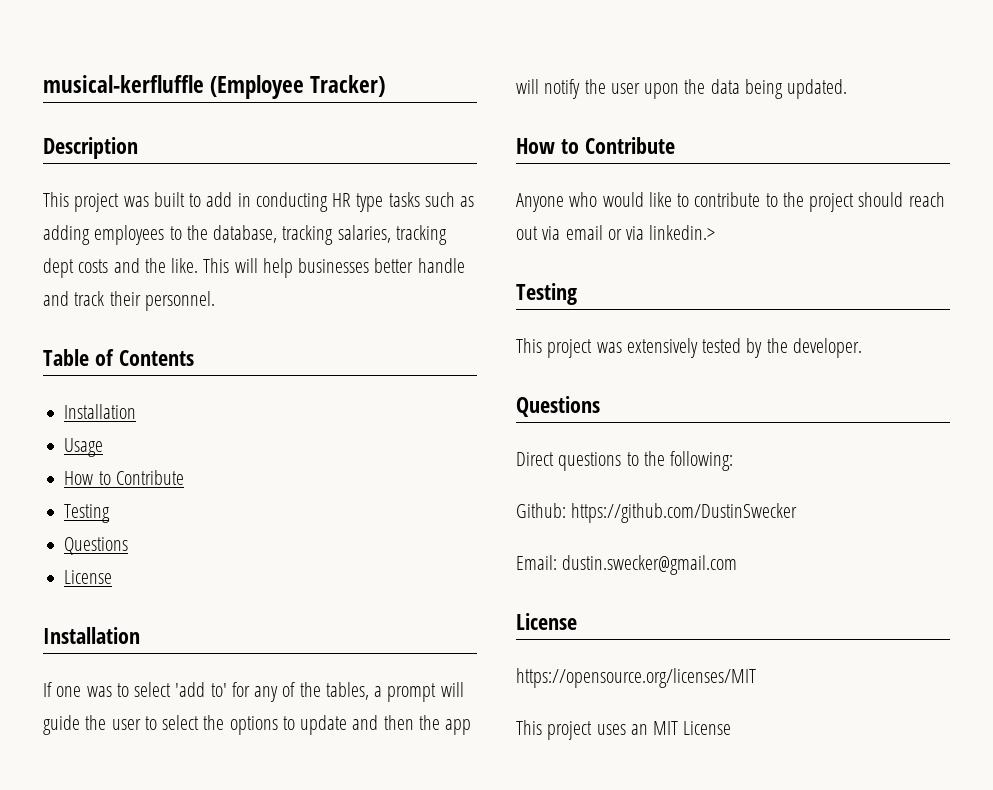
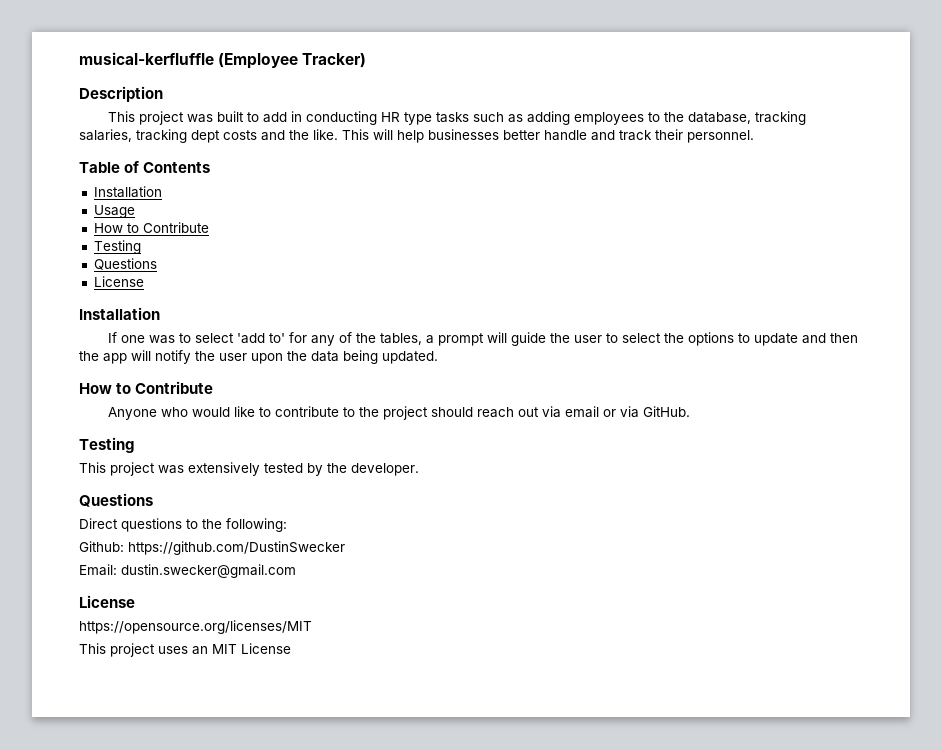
- Anyone who would like to contribute to the project should reach out via email or via linkedin.>
+ Anyone who would like to contribute to the project should reach out via email or via GitHub.

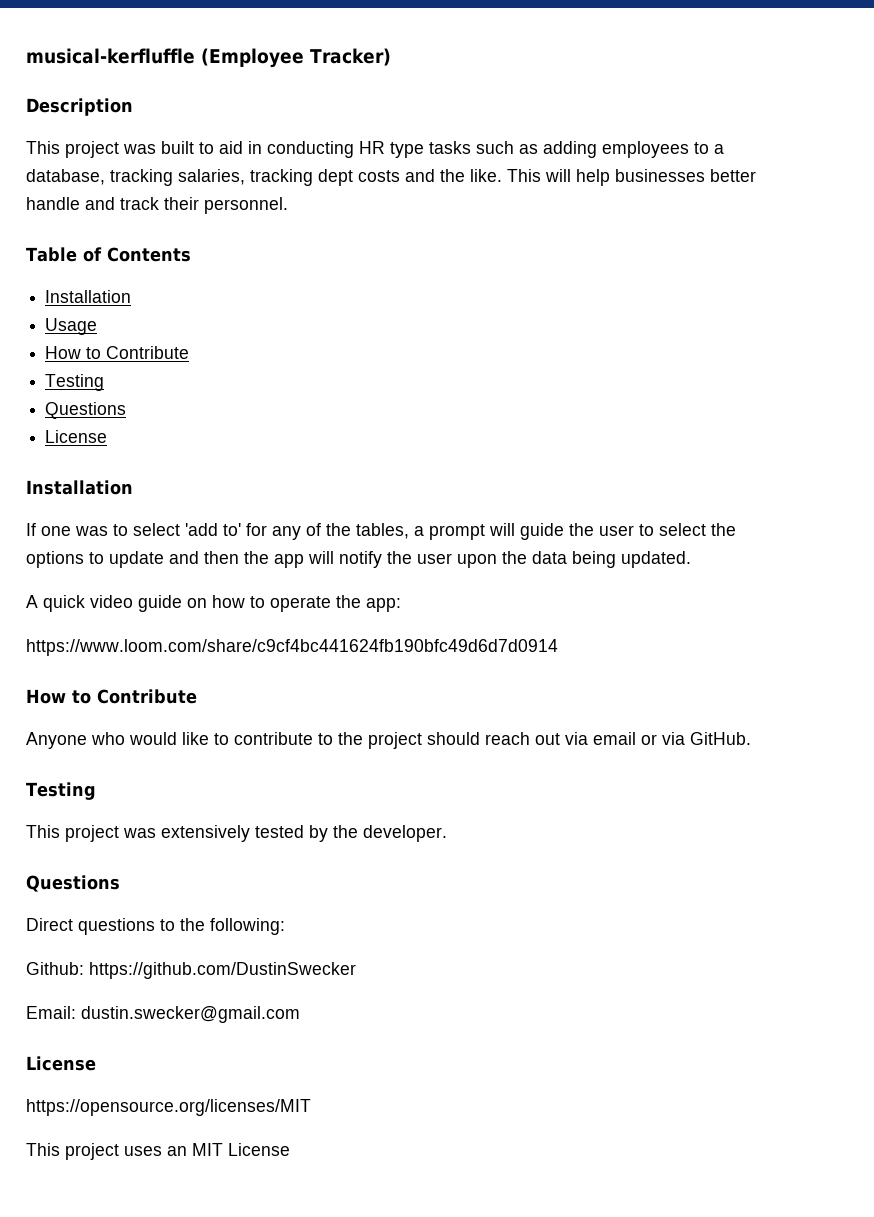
- This project was built to add in conducting HR type tasks such as adding employees to the database, tracking salaries, tracking dept costs and the like.
+ This project was built to aid in conducting HR type tasks such as adding employees to a database, tracking salaries, tracking dept costs and the like.
+ A quick video guide on how to operate the app:
+ https://www.loom.com/share/c9cf4bc441624fb190bfc49d6d7d0914

